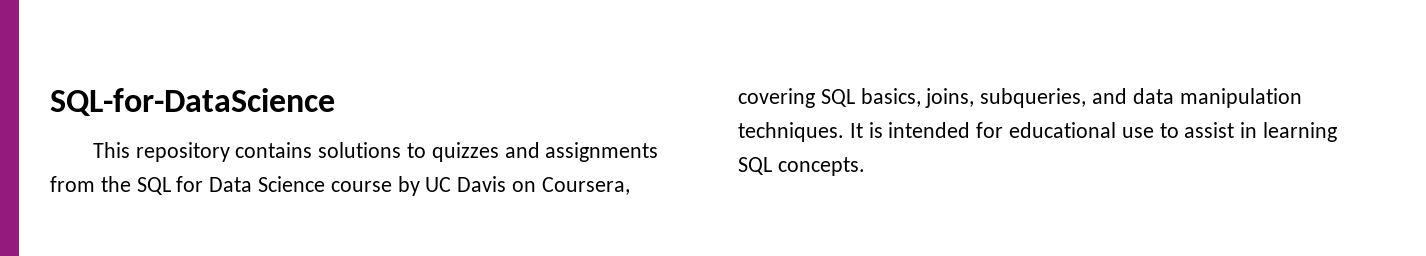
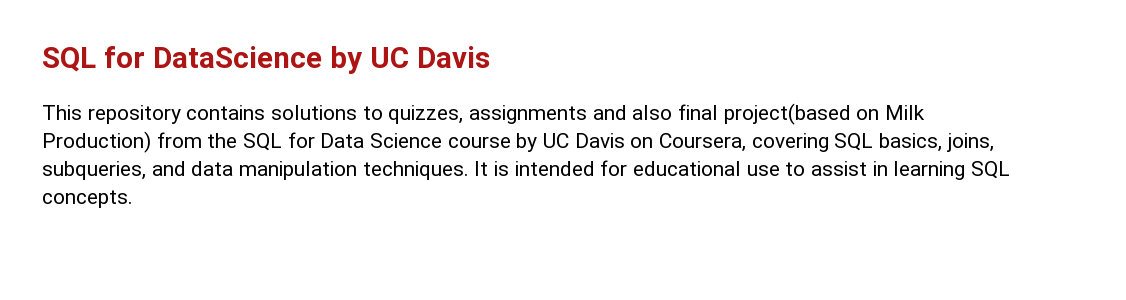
- SQL-for-DataScience
+ SQL for DataScience by UC Davis
- This repository contains solutions to quizzes and assignments from the SQL for Data Science course by UC Davis on Coursera, covering SQL basics, joins, subqueries, and data manipulation techniques.
+ This repository contains solutions to quizzes, assignments and also final project(based on Milk Production) from the SQL for Data Science course by UC Davis on Coursera, covering SQL basics, joins, subqueries, and data manipulation techniques.

